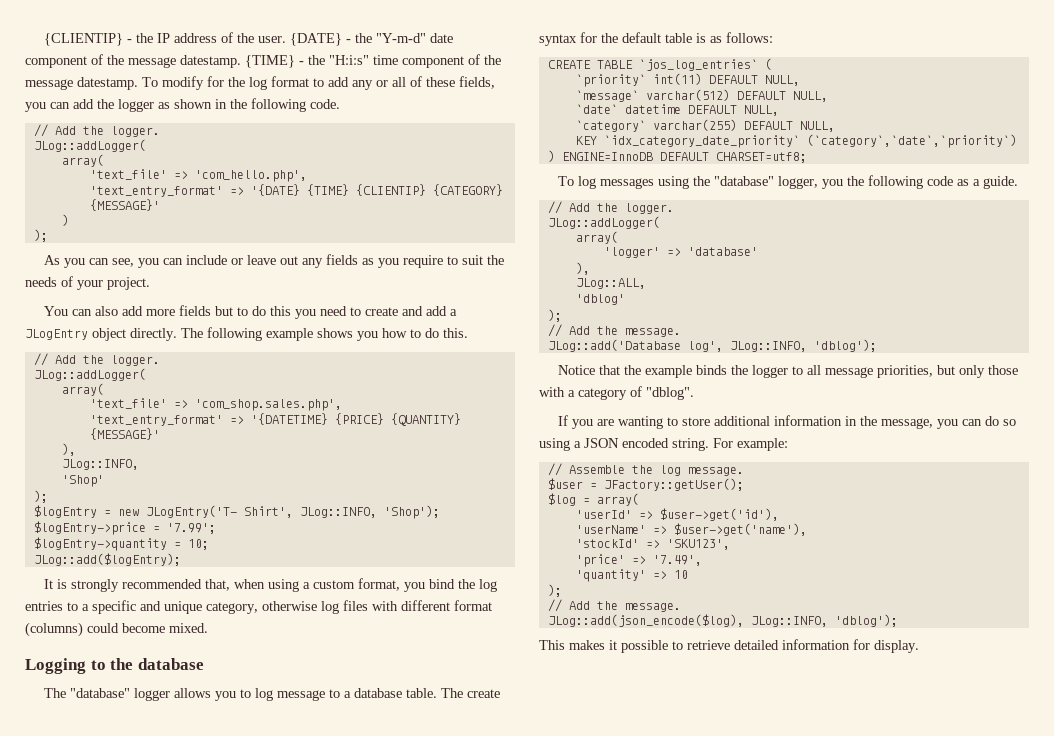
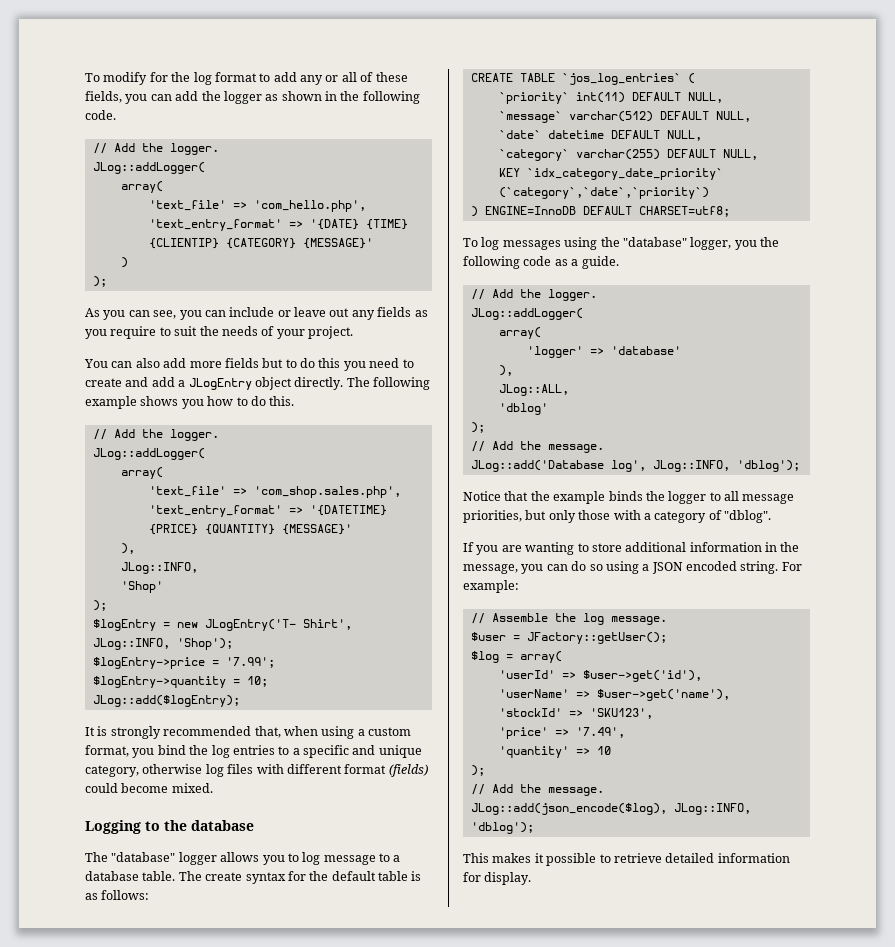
- {CLIENTIP} - the IP address of the user. {DATE} - the "Y-m-d" date component of the message datestamp. {TIME} - the "H:i:s" time component of the message datestamp.
- It is strongly recommended that, when using a custom format, you bind the log entries to a specific and unique category, otherwise log files with different format (columns) could become mixed.
+ It is strongly recommended that, when using a custom format, you bind the log entries to a specific and unique category, otherwise log files with different format (fields) could become mixed.

